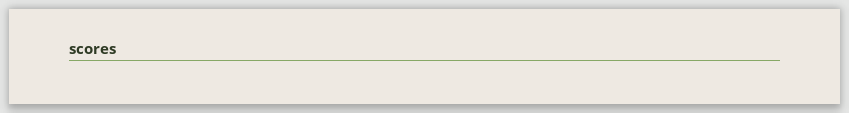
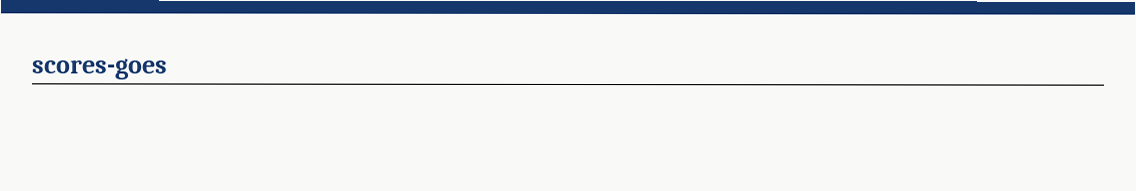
- scores
+ scores-goes

